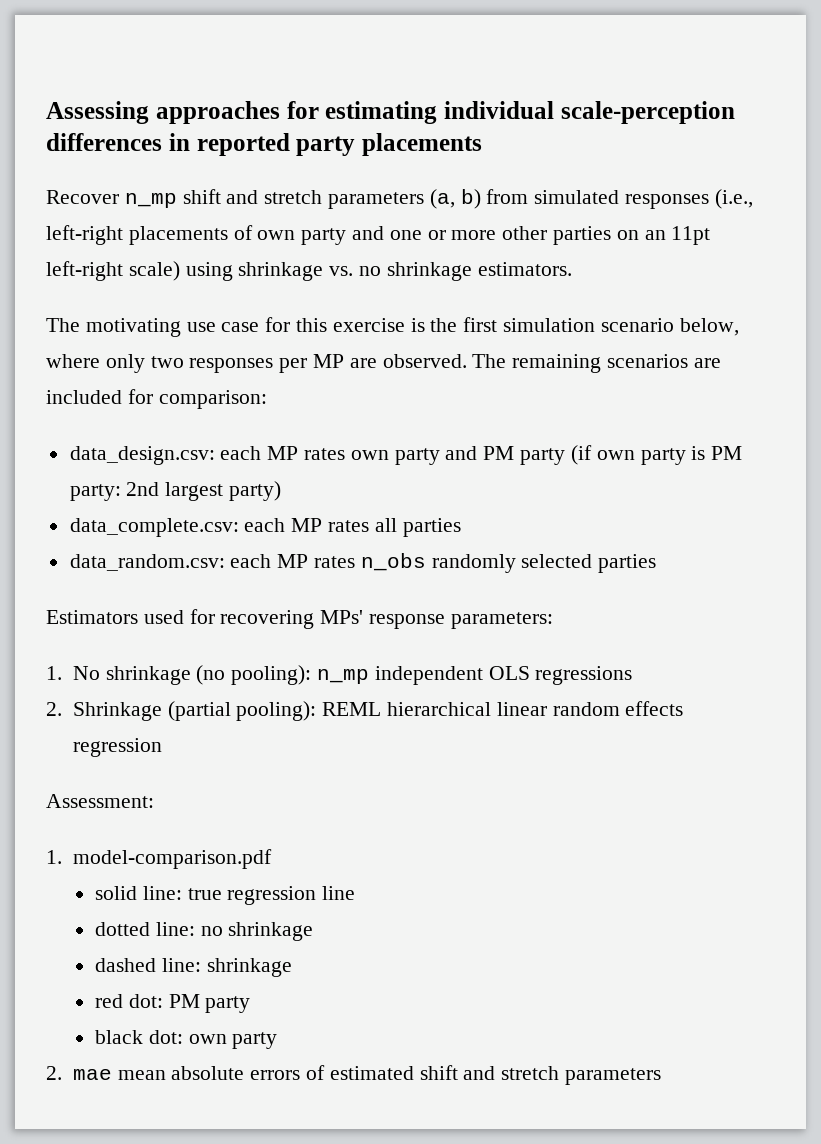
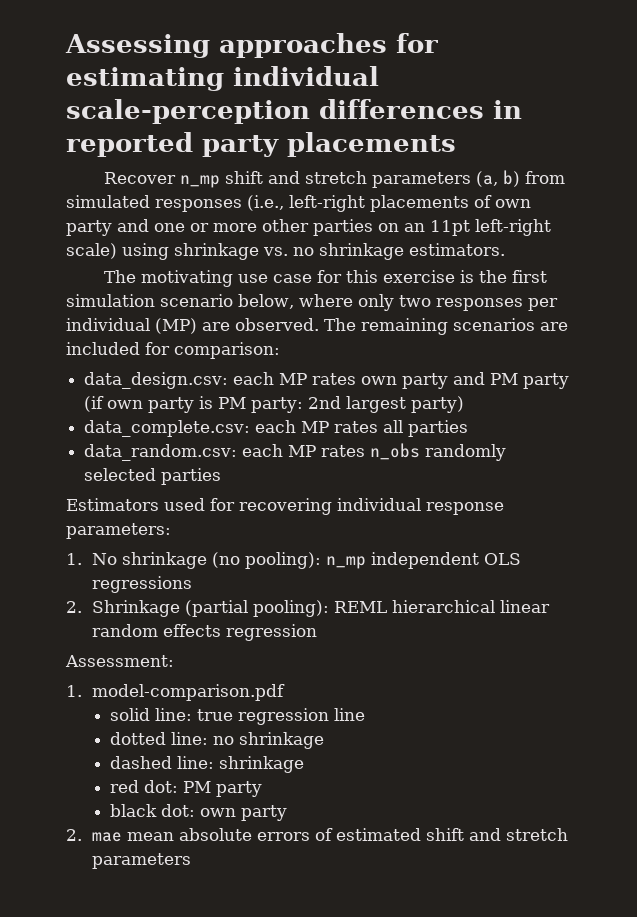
- The motivating use case for this exercise is the first simulation scenario below, where only two responses per MP are observed.
+ The motivating use case for this exercise is the first simulation scenario below, where only two responses per individual (MP) are observed.
- Estimators used for recovering MPs' response parameters:
+ Estimators used for recovering individual response parameters:

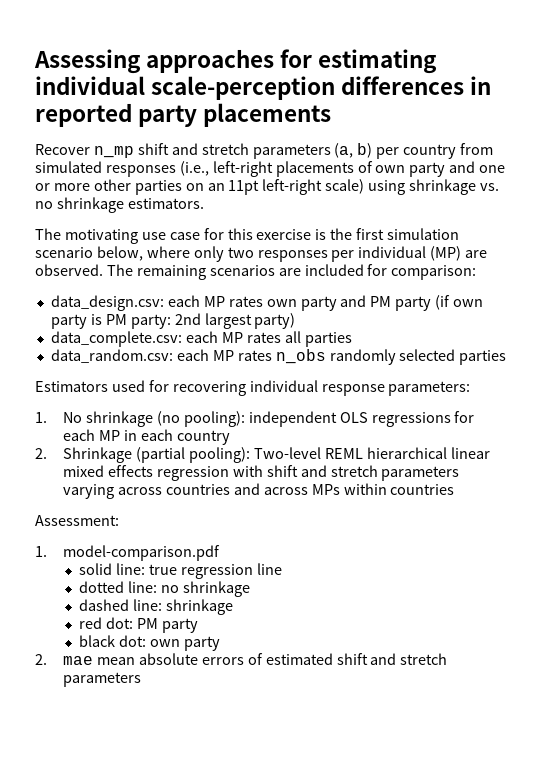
- Recover n_mp shift and stretch parameters (a, b) from simulated responses (i.e., left-right placements of own party and one or more other parties on an 11pt left-right scale) using shrinkage vs. no shrinkage estimators.
+ Recover n_mp shift and stretch parameters (a, b) per country from simulated responses (i.e., left-right placements of own party and one or more other parties on an 11pt left-right scale) using shrinkage vs. no shrinkage estimators.
- 1. No shrinkage (no pooling): n_mp independent OLS regressions
+ 1. No shrinkage (no pooling): independent OLS regressions for each MP in each country
- 2. Shrinkage (partial pooling): REML hierarchical linear random effects regression
+ 2. Shrinkage (partial pooling): Two-level REML hierarchical linear mixed effects regression with shift and stretch parameters varying across countries and across MPs within countries

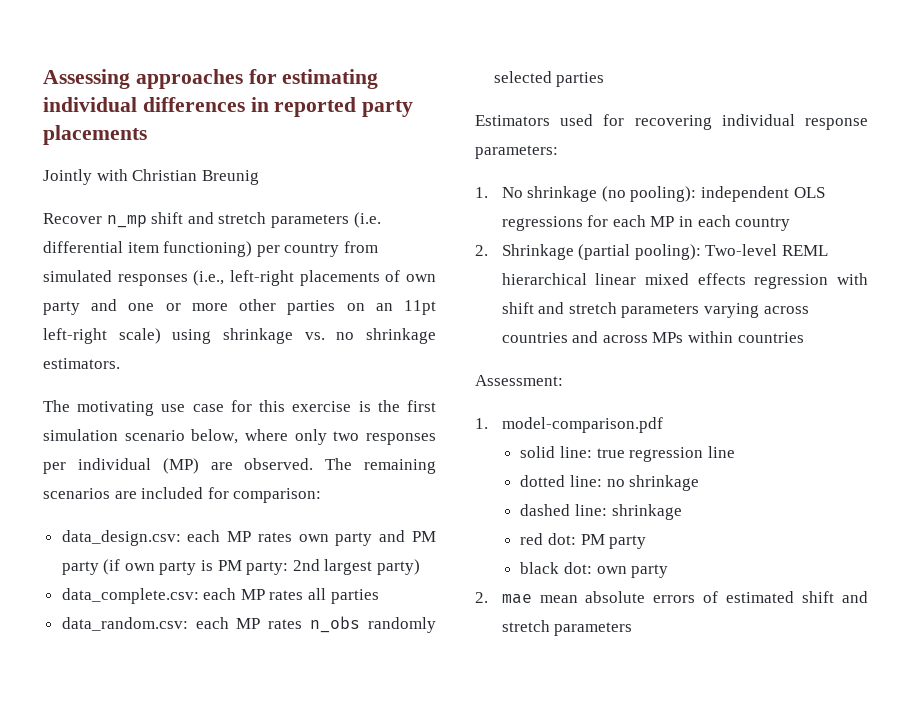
- Assessing approaches for estimating individual scale-perception differences in reported party placements
+ Assessing approaches for estimating individual differences in reported party placements
+ Jointly with Christian Breunig
- Recover n_mp shift and stretch parameters (a, b) per country from simulated responses (i.e., left-right placements of own party and one or more other parties on an 11pt left-right scale) using shrinkage vs. no shrinkage estimators.
+ Recover n_mp shift and stretch parameters (i.e. differential item functioning) per country from simulated responses (i.e., left-right placements of own party and one or more other parties on an 11pt left-right scale) using shrinkage vs. no shrinkage estimators.

